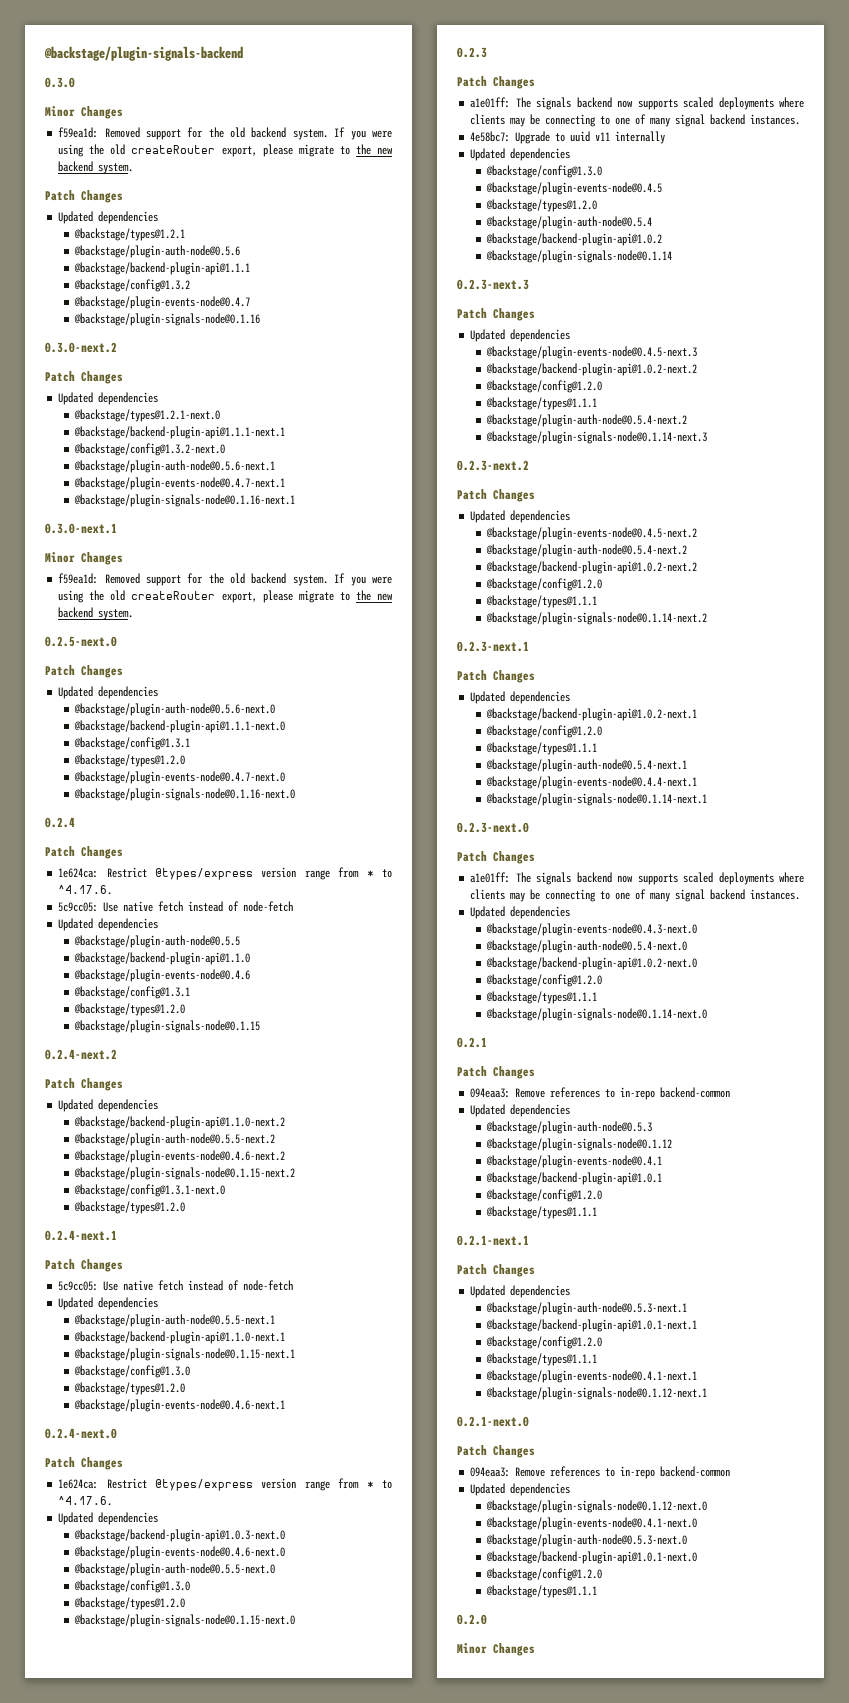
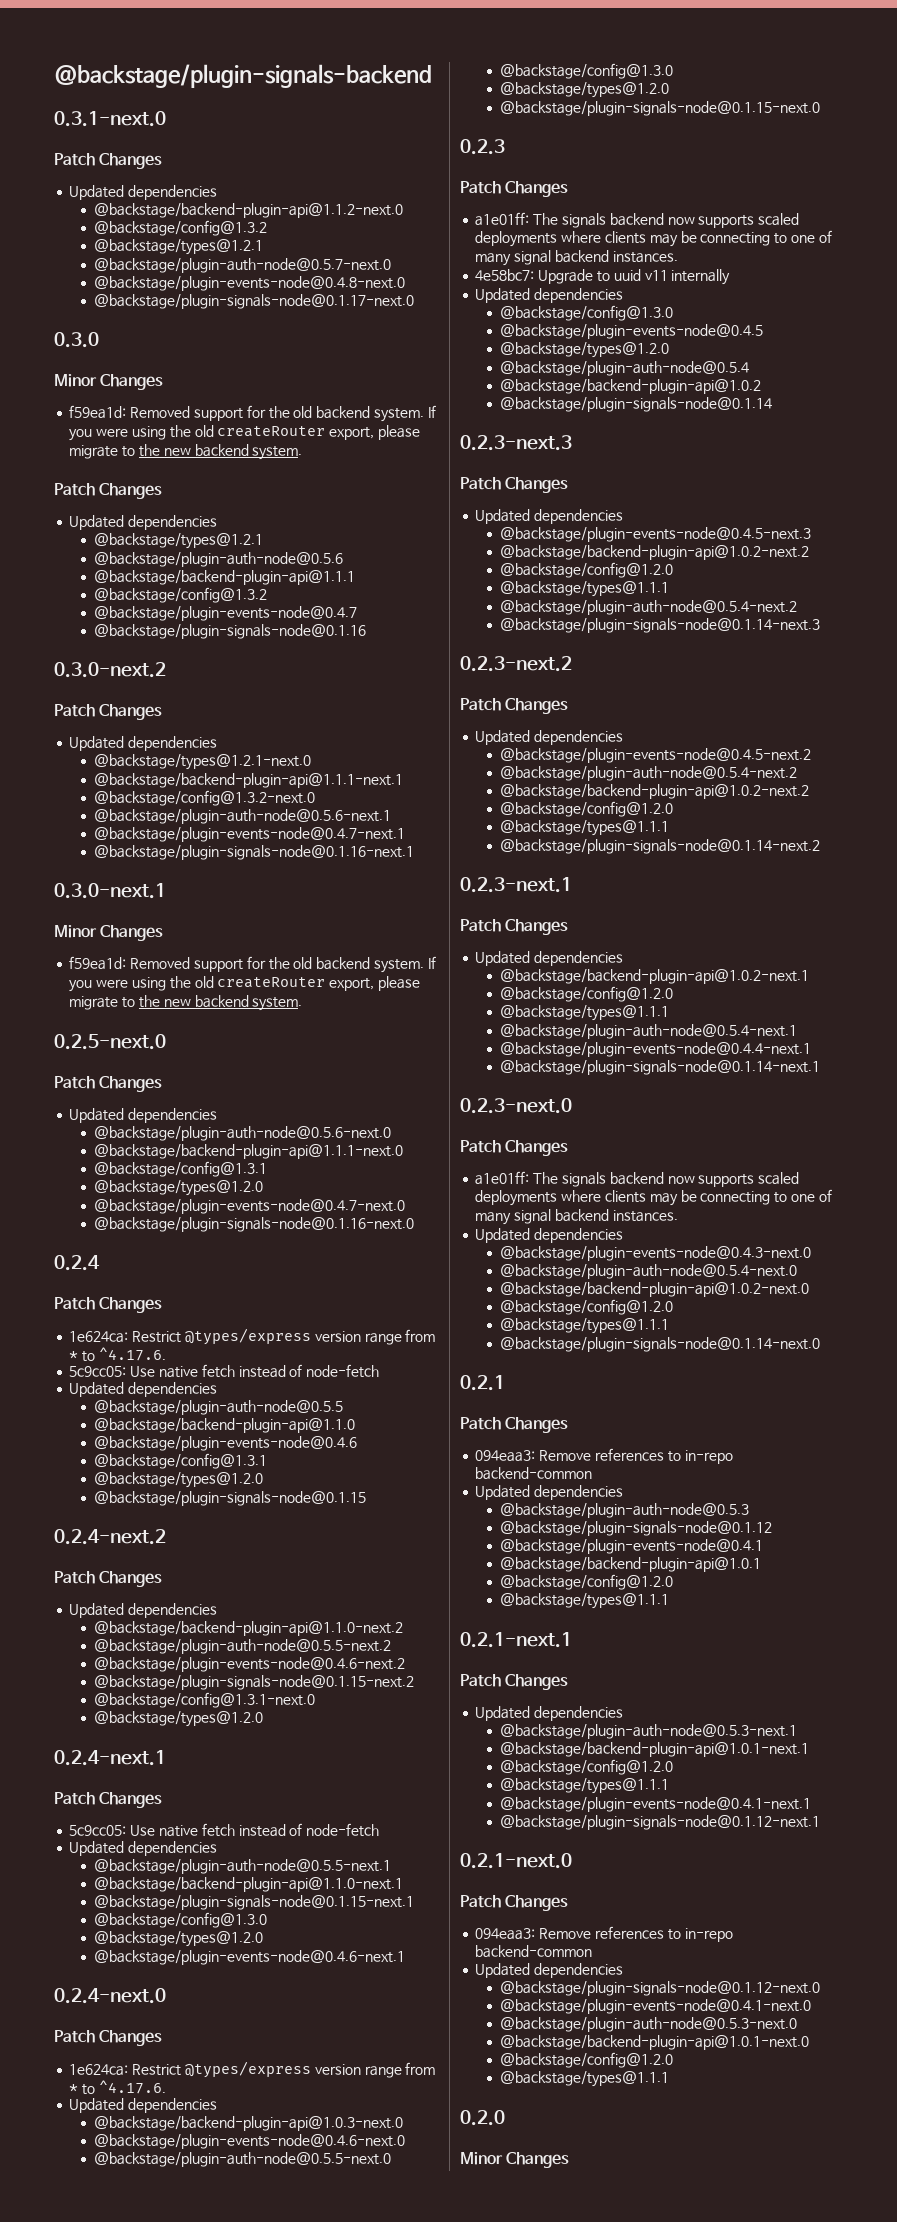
+ 0.3.1-next.0
+ Patch Changes
+ Updated dependencies
+ @backstage/backend-plugin-api@1.1.2-next.0
+ @backstage/config@1.3.2
+ @backstage/types@1.2.1
+ @backstage/plugin-auth-node@0.5.7-next.0
+ @backstage/plugin-events-node@0.4.8-next.0
+ @backstage/plugin-signals-node@0.1.17-next.0

